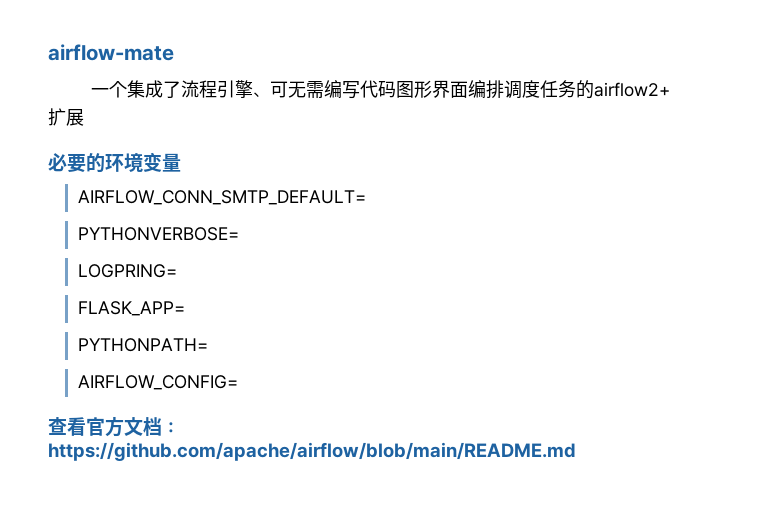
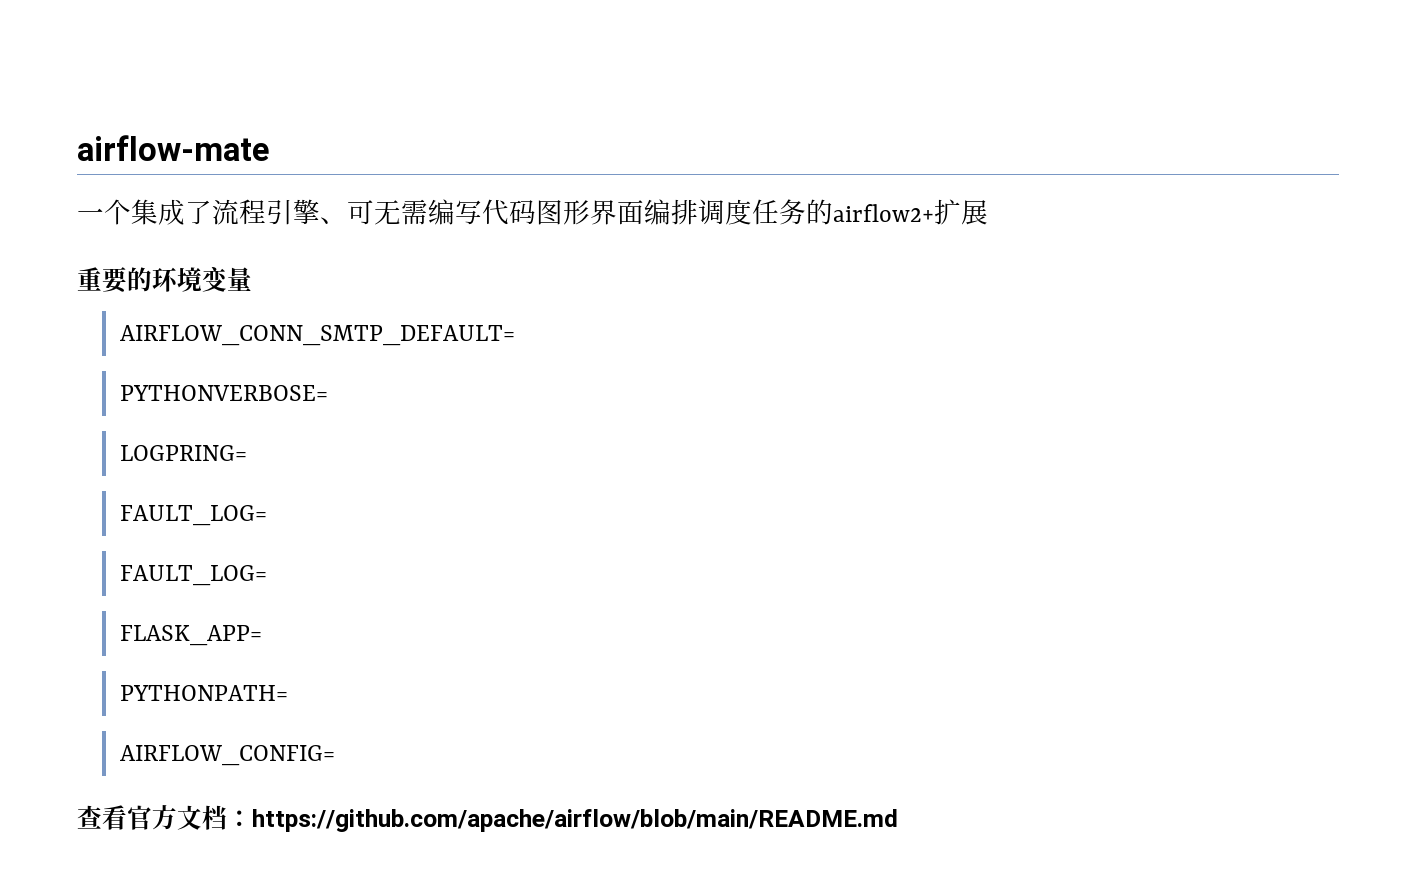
- 必要的环境变量
+ 重要的环境变量
  LOGPRING=
+ FAULT_LOG=
+ FAULT_LOG=

